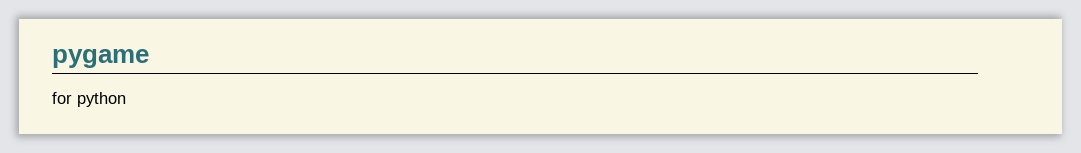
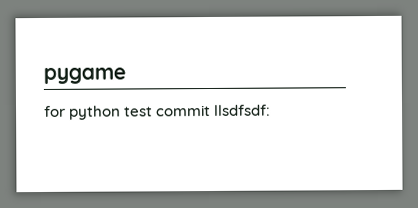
- for python
+ for python test commit llsdfsdf:

